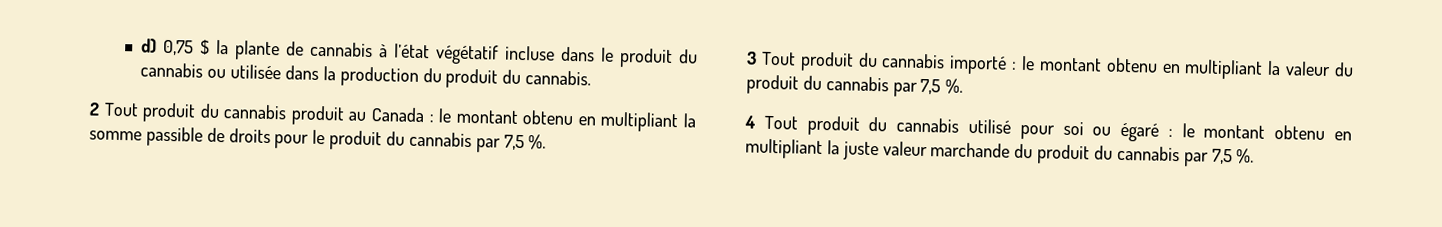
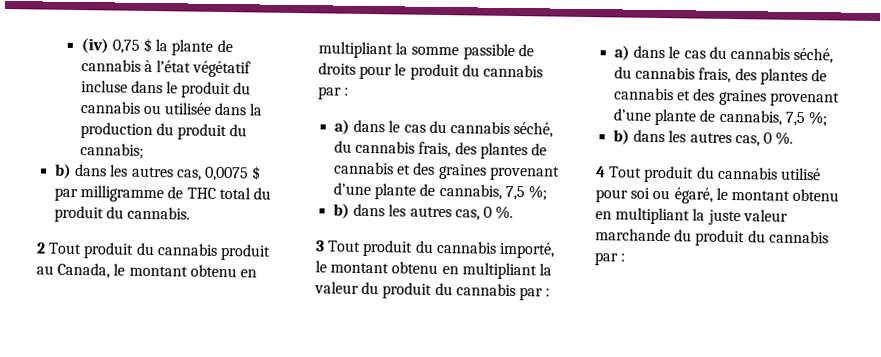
- d) 0,75 $ la plante de cannabis à l’état végétatif incluse dans le produit du cannabis ou utilisée dans la production du produit du cannabis.
+ (iv) 0,75 $ la plante de cannabis à l’état végétatif incluse dans le produit du cannabis ou utilisée dans la production du produit du cannabis;
+ b) dans les autres cas, 0,0075 $ par milligramme de THC total du produit du cannabis.
- 2 Tout produit du cannabis produit au Canada : le montant obtenu en multipliant la somme passible de droits pour le produit du cannabis par 7,5 %.
+ 2 Tout produit du cannabis produit au Canada, le montant obtenu en multipliant la somme passible de droits pour le produit du cannabis par :
+ a) dans le cas du cannabis séché, du cannabis frais, des plantes de cannabis et des graines provenant d’une plante de cannabis, 7,5 %;
+ b) dans les autres cas, 0 %.
- 3 Tout produit du cannabis importé : le montant obtenu en multipliant la valeur du produit du cannabis par 7,5 %.
+ 3 Tout produit du cannabis importé, le montant obtenu en multipliant la valeur du produit du cannabis par :
+ a) dans le cas du cannabis séché, du cannabis frais, des plantes de cannabis et des graines provenant d’une plante de cannabis, 7,5 %;
+ b) dans les autres cas, 0 %.
- 4 Tout produit du cannabis utilisé pour soi ou égaré : le montant obtenu en multipliant la juste valeur marchande du produit du cannabis par 7,5 %.
+ 4 Tout produit du cannabis utilisé pour soi ou égaré, le montant obtenu en multipliant la juste valeur marchande du produit du cannabis par :

